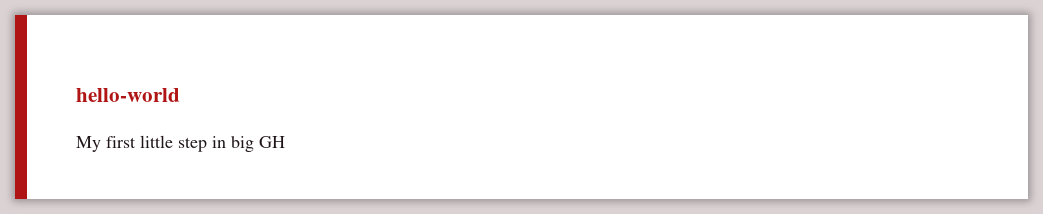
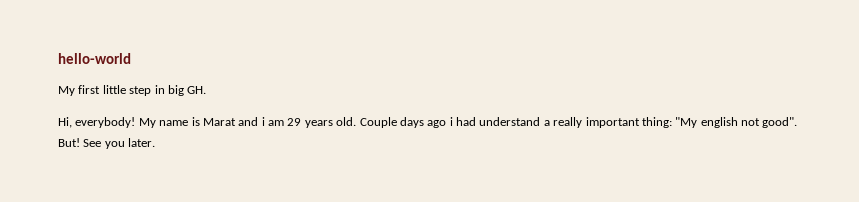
- My first little step in big GH
+ My first little step in big GH.
+ Hi, everybody! My name is Marat and i am 29 years old. Couple days ago i had understand a really important thing: "My english not good". But! See you later.

